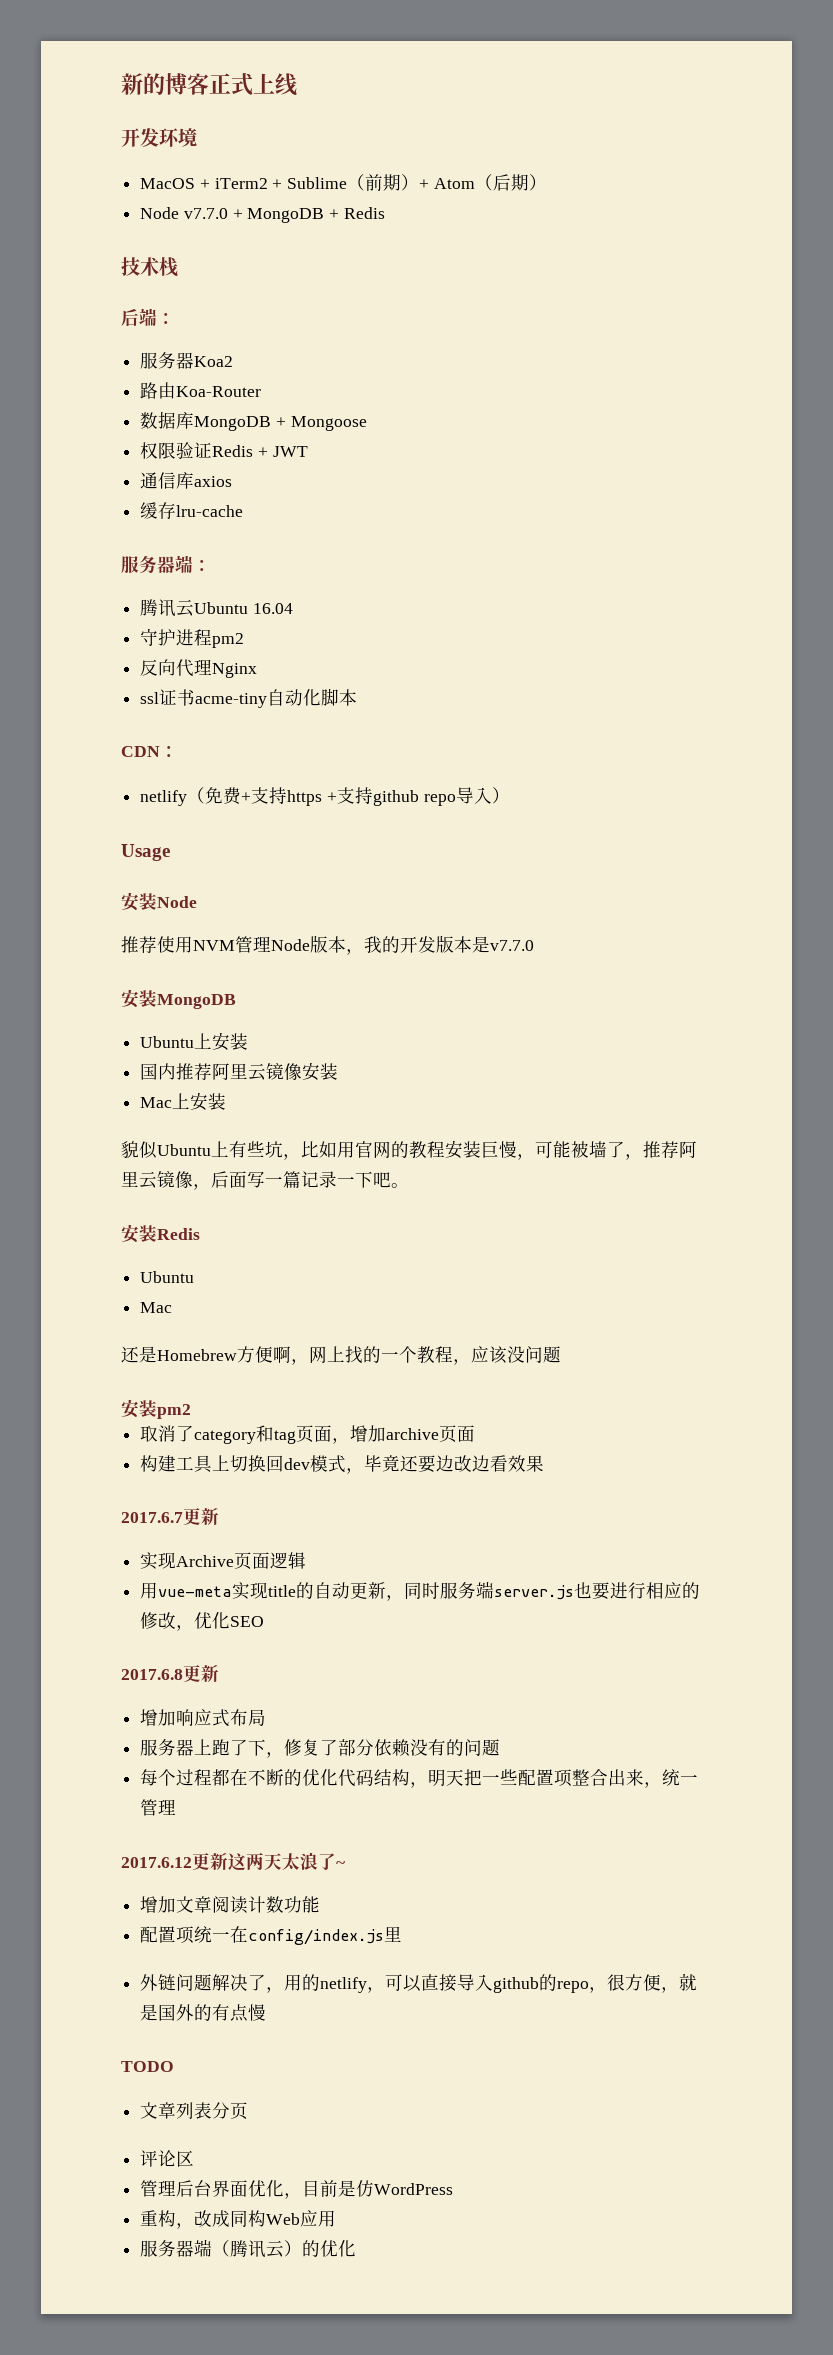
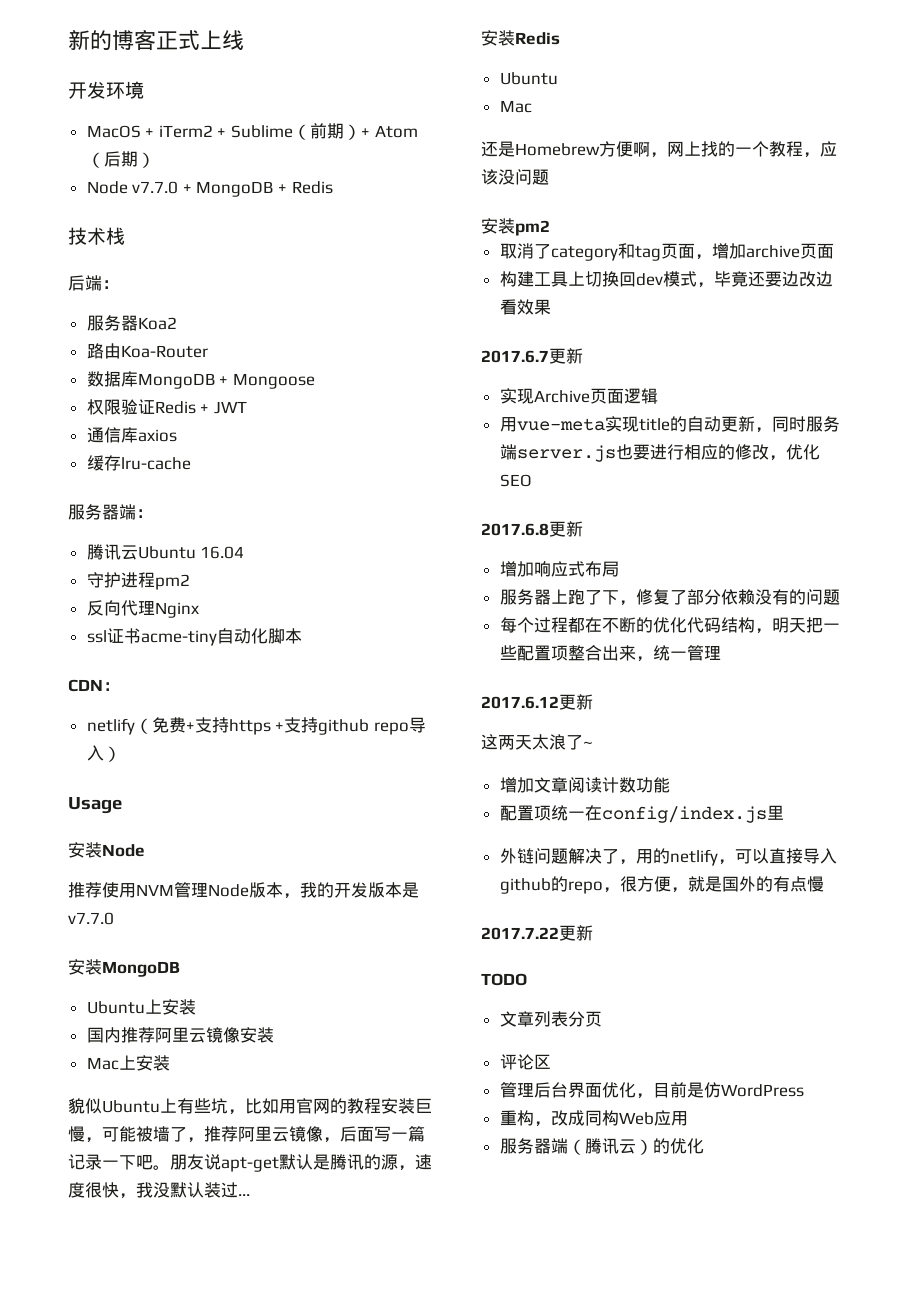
+ 朋友说apt-get默认是腾讯的源，速度很快，我没默认装过...
- 2017.6.12更新这两天太浪了~
+ 2017.6.12更新
+ 这两天太浪了~
+ 2017.7.22更新

